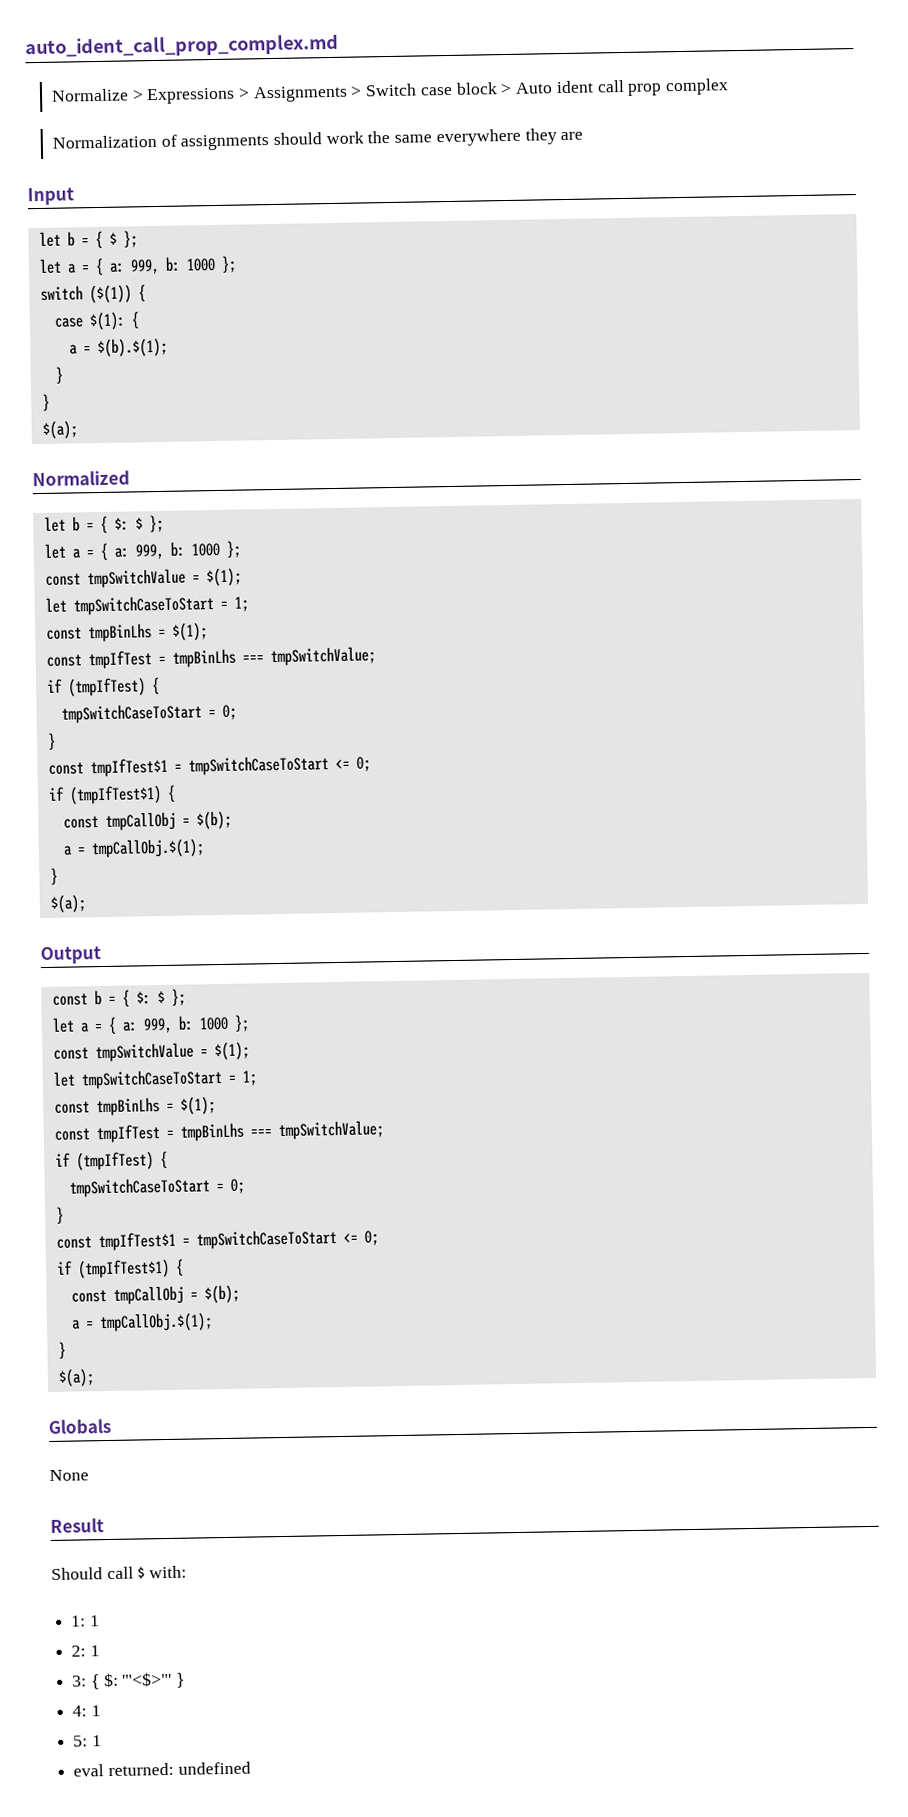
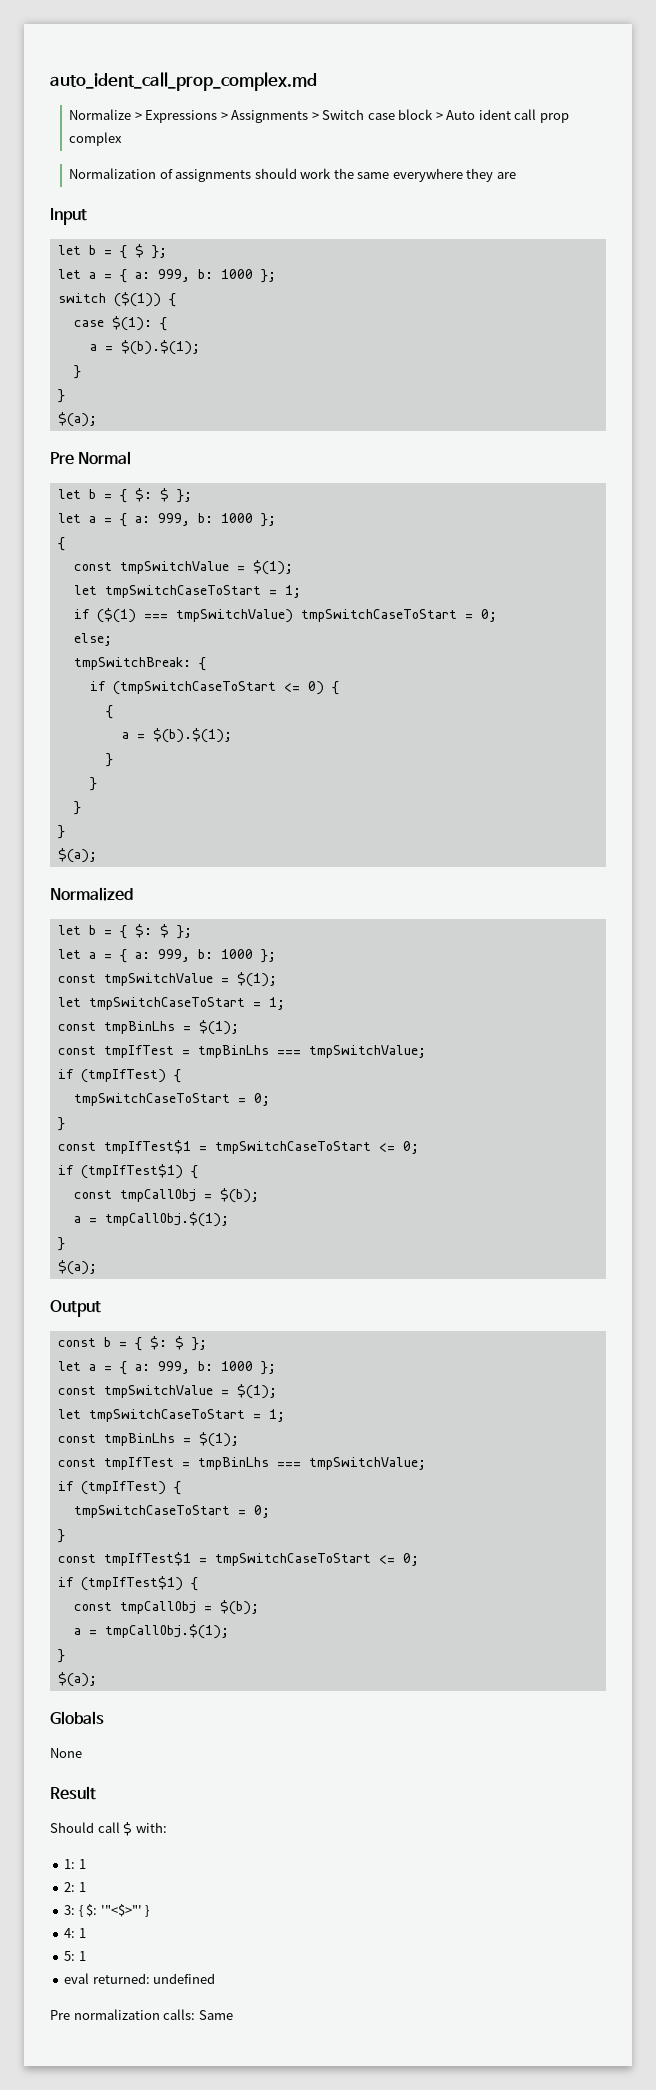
+ Pre Normal
+ let b = { $: $ };
+ let a = { a: 999, b: 1000 };
+ {
+ const tmpSwitchValue = $(1);
+ let tmpSwitchCaseToStart = 1;
+ if ($(1) === tmpSwitchValue) tmpSwitchCaseToStart = 0;
+ else;
+ tmpSwitchBreak: {
+ if (tmpSwitchCaseToStart <= 0) {
+ {
+ a = $(b).$(1);
+ }
+ }
+ }
+ }
+ $(a);
+ Pre normalization calls: Same

